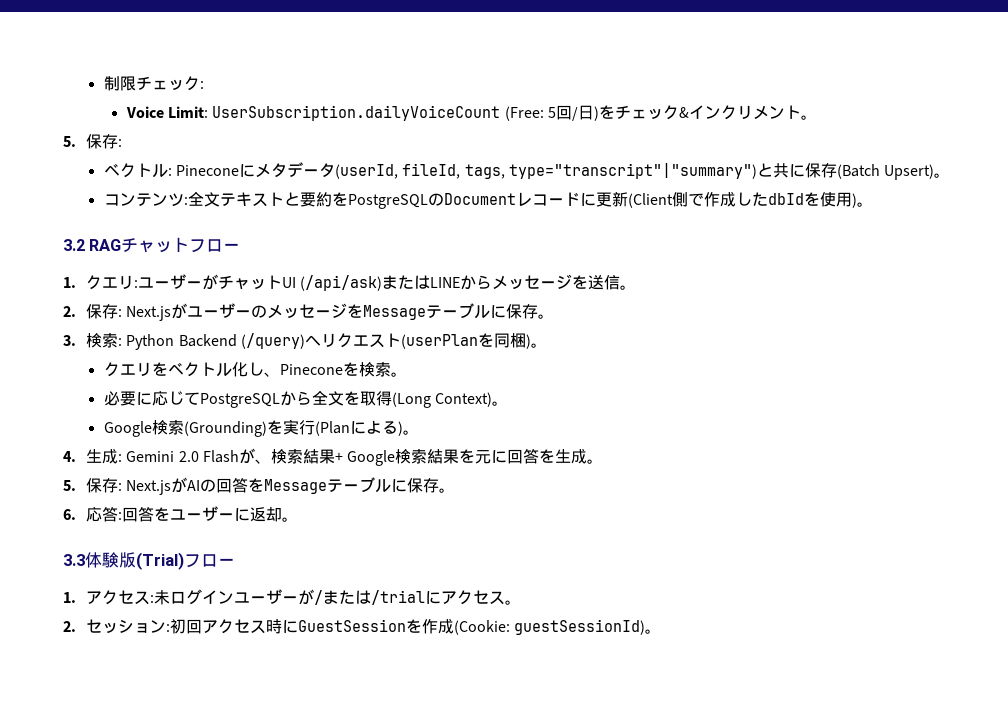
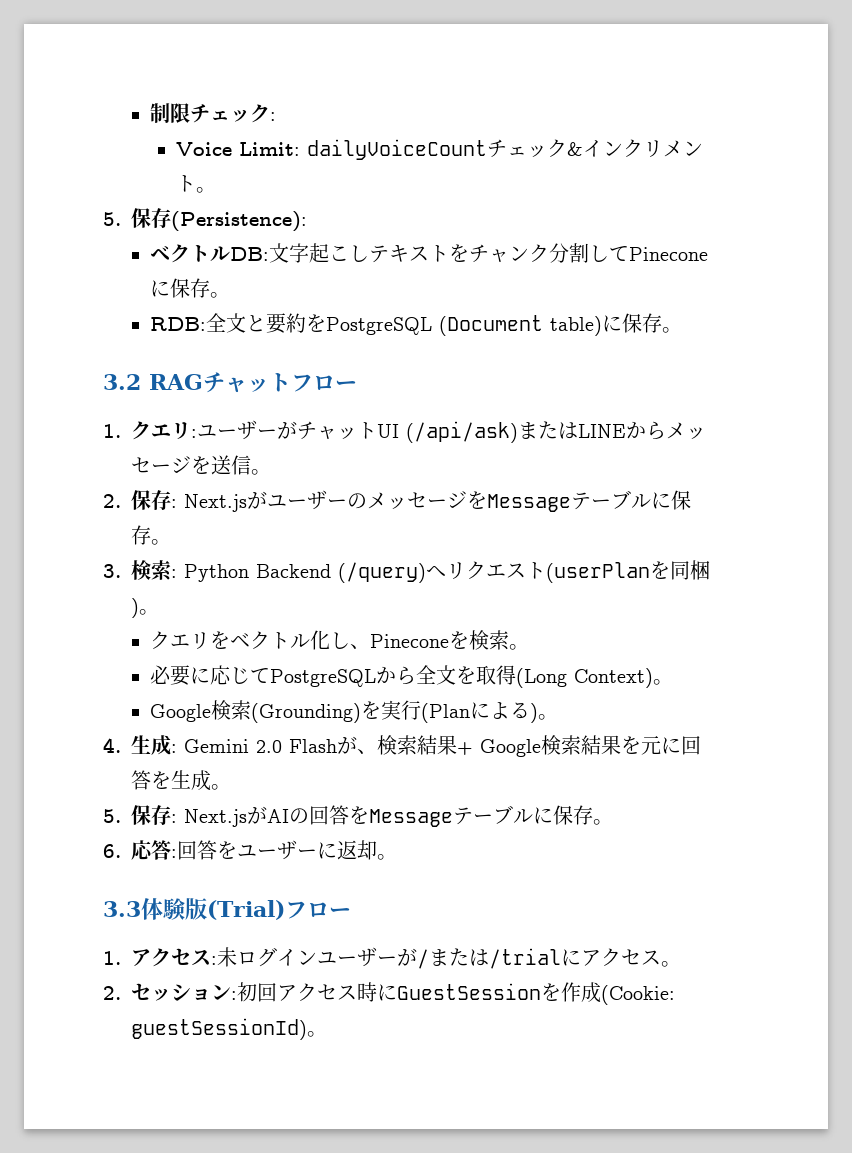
- Voice Limit: UserSubscription.dailyVoiceCount (Free: 5回/日)をチェック&インクリメント。
- 5.保存:
- ベクトル: Pineconeにメタデータ(userId, fileId, tags, type="transcript"|"summary")と共に保存(Batch Upsert)。
- コンテンツ:全文テキストと要約をPostgreSQLのDocumentレコードに更新(Client側で作成したdbIdを使用)。
+ Voice Limit: dailyVoiceCountチェック&インクリメント。
+ 5.保存(Persistence):
+ ベクトルDB:文字起こしテキストをチャンク分割してPineconeに保存。
+ RDB:全文と要約をPostgreSQL (Document table)に保存。

